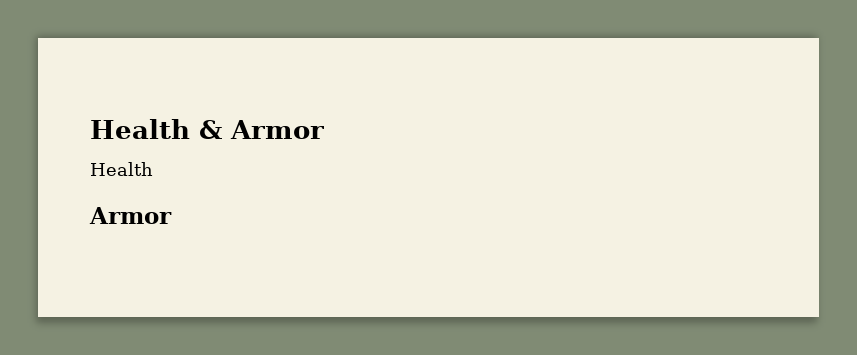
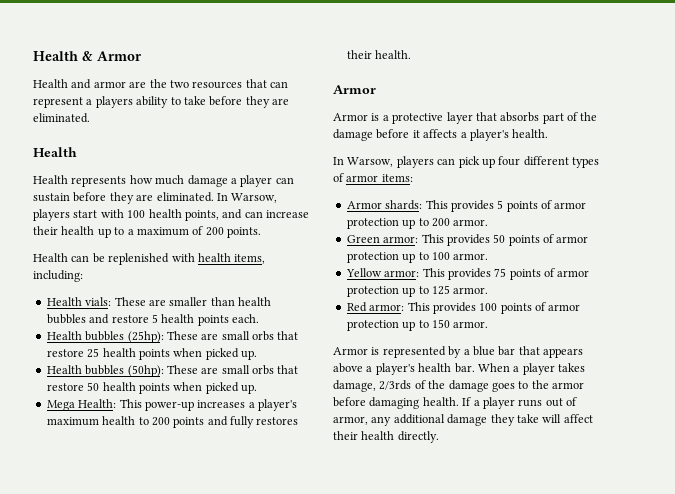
  Health & Armor
+ Health and armor are the two resources that can represent a players ability to take before they are eliminated.
  Health
+ Health represents how much damage a player can sustain before they are eliminated. In Warsow, players start with 100 health points, and can increase their health up to a maximum of 200 points.
+ Health can be replenished with health items, including:
+ Health vials: These are smaller than health bubbles and restore 5 health points each.
+ Health bubbles (25hp): These are small orbs that restore 25 health points when picked up.
+ Health bubbles (50hp): These are small orbs that restore 50 health points when picked up.
+ Mega Health: This power-up increases a player's maximum health to 200 points and fully restores their health.
  Armor
+ Armor is a protective layer that absorbs part of the damage before it affects a player's health.
+ In Warsow, players can pick up four different types of armor items:
+ Armor shards: This provides 5 points of armor protection up to 200 armor.
+ Green armor: This provides 50 points of armor protection up to 100 armor.
+ Yellow armor: This provides 75 points of armor protection up to 125 armor.
+ Red armor: This provides 100 points of armor protection up to 150 armor.
+ Armor is represented by a blue bar that appears above a player's health bar. When a player takes damage, 2/3rds of the damage goes to the armor before damaging health. If a player runs out of armor, any additional damage they take will affect their health directly.

